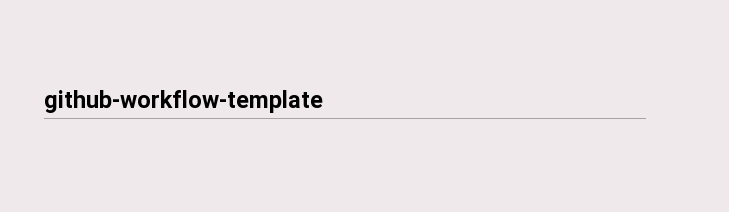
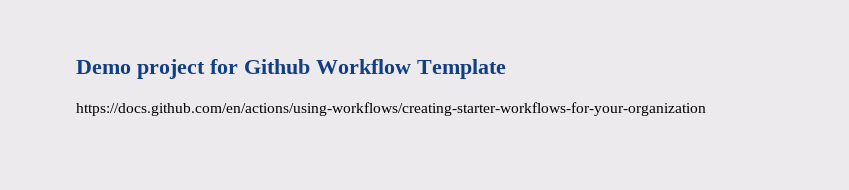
- github-workflow-template
+ Demo project for Github Workflow Template
+ https://docs.github.com/en/actions/using-workflows/creating-starter-workflows-for-your-organization

